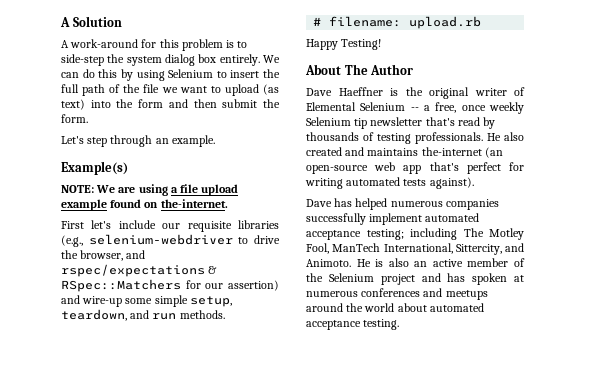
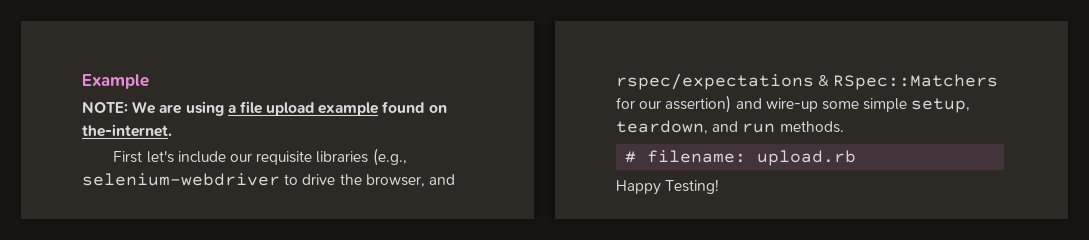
- A Solution
- A work-around for this problem is to side-step the system dialog box entirely. We can do this by using Selenium to insert the full path of the file we want to upload (as text) into the form and then submit the form.
- Let's step through an example.
- Example(s)
+ Example
- About The Author
- Dave Haeffner is the original writer of Elemental Selenium -- a free, once weekly Selenium tip newsletter that's read by thousands of testing professionals. He also created and maintains the-internet (an open-source web app that's perfect for writing automated tests against).
- Dave has helped numerous companies successfully implement automated acceptance testing; including The Motley Fool, ManTech International, Sittercity, and Animoto. He is also an active member of the Selenium project and has spoken at numerous conferences and meetups around the world about automated acceptance testing.

